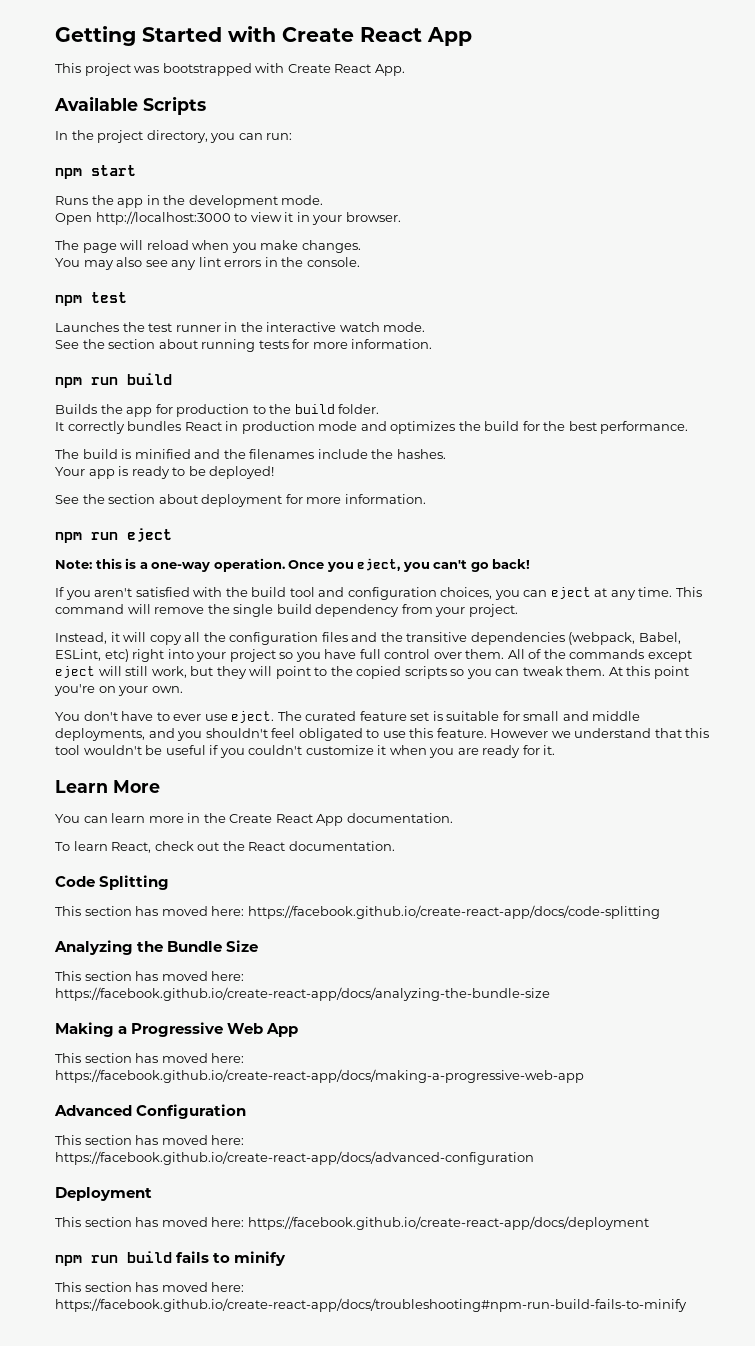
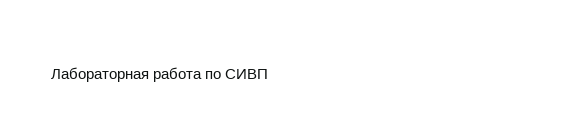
- Getting Started with Create React App
- This project was bootstrapped with Create React App.
- Available Scripts
- In the project directory, you can run:
- npm start
- Runs the app in the development mode.
- Open http://localhost:3000 to view it in your browser.
- The page will reload when you make changes.
- You may also see any lint errors in the console.
- npm test
- Launches the test runner in the interactive watch mode.
- See the section about running tests for more information.
- npm run build
- Builds the app for production to the build folder.
- It correctly bundles React in production mode and optimizes the build for the best performance.
- The build is minified and the filenames include the hashes.
- Your app is ready to be deployed!
- See the section about deployment for more information.
- npm run eject
- Note: this is a one-way operation. Once you eject, you can't go back!
- If you aren't satisfied with the build tool and configuration choices, you can eject at any time. This command will remove the single build dependency from your project.
- Instead, it will copy all the configuration files and the transitive dependencies (webpack, Babel, ESLint, etc) right into your project so you have full control over them. All of the commands except eject will still work, but they will point to the copied scripts so you can tweak them. At this point you're on your own.
- You don't have to ever use eject. The curated feature set is suitable for small and middle deployments, and you shouldn't feel obligated to use this feature. However we understand that this tool wouldn't be useful if you couldn't customize it when you are ready for it.
- Learn More
- You can learn more in the Create React App documentation.
- To learn React, check out the React documentation.
- Code Splitting
- This section has moved here: https://facebook.github.io/create-react-app/docs/code-splitting
- Analyzing the Bundle Size
- This section has moved here: https://facebook.github.io/create-react-app/docs/analyzing-the-bundle-size
- Making a Progressive Web App
- This section has moved here: https://facebook.github.io/create-react-app/docs/making-a-progressive-web-app
- Advanced Configuration
- This section has moved here: https://facebook.github.io/create-react-app/docs/advanced-configuration
- Deployment
- This section has moved here: https://facebook.github.io/create-react-app/docs/deployment
- npm run build fails to minify
- This section has moved here: https://facebook.github.io/create-react-app/docs/troubleshooting#npm-run-build-fails-to-minify
+ Лабораторная работа по СИВП

